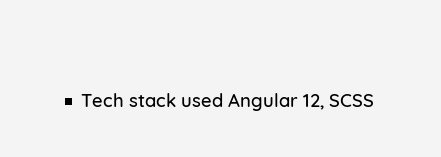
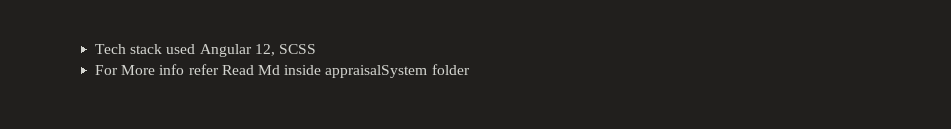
+ For More info refer Read Md inside appraisalSystem folder

